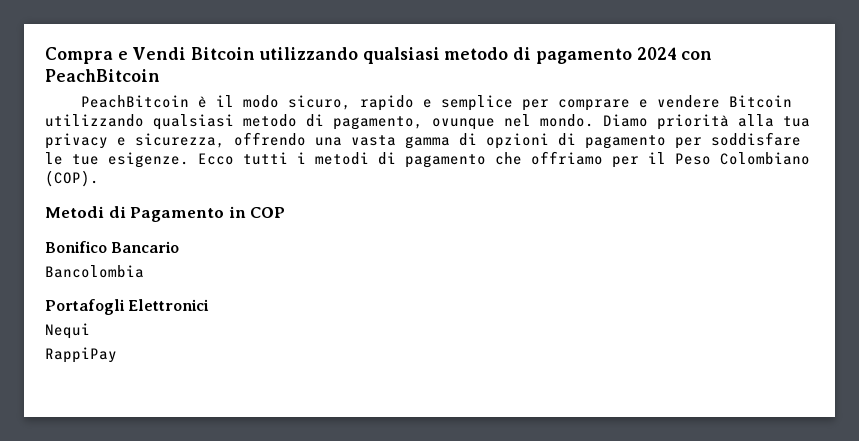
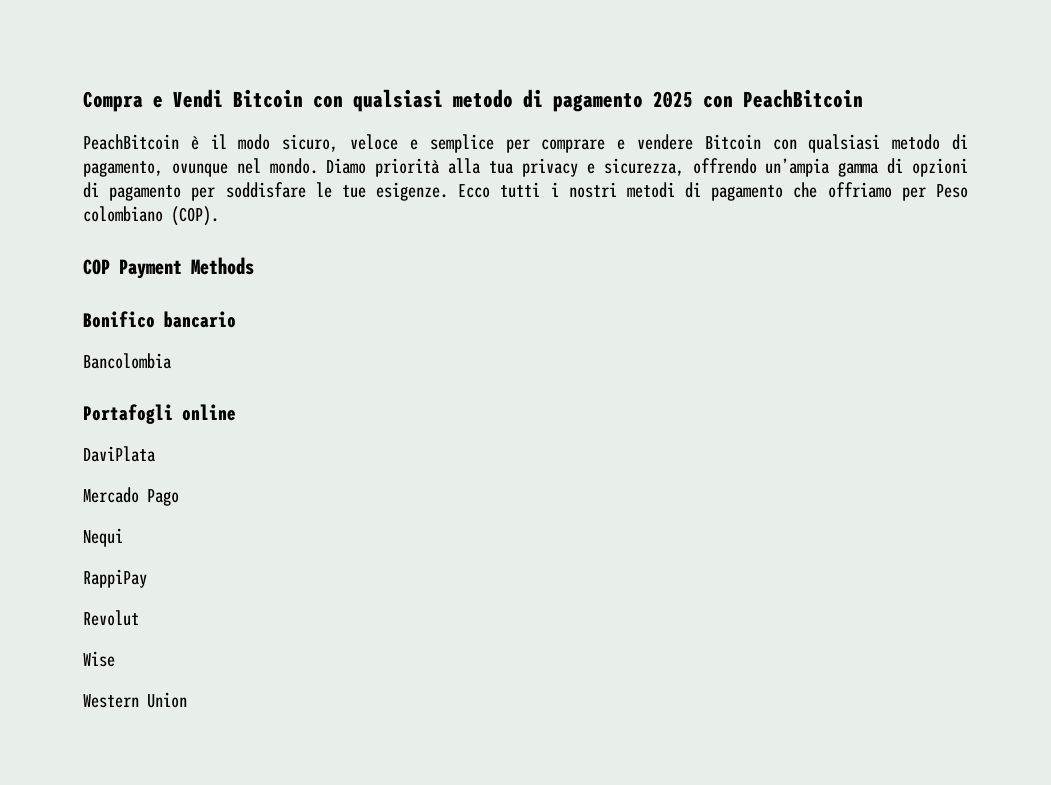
- Compra e Vendi Bitcoin utilizzando qualsiasi metodo di pagamento 2024 con PeachBitcoin
+ Compra e Vendi Bitcoin con qualsiasi metodo di pagamento 2025 con PeachBitcoin
- PeachBitcoin è il modo sicuro, rapido e semplice per comprare e vendere Bitcoin utilizzando qualsiasi metodo di pagamento, ovunque nel mondo.
+ PeachBitcoin è il modo sicuro, veloce e semplice per comprare e vendere Bitcoin con qualsiasi metodo di pagamento, ovunque nel mondo.
- Diamo priorità alla tua privacy e sicurezza, offrendo una vasta gamma di opzioni di pagamento per soddisfare le tue esigenze.
+ Diamo priorità alla tua privacy e sicurezza, offrendo un’ampia gamma di opzioni di pagamento per soddisfare le tue esigenze.
- Ecco tutti i metodi di pagamento che offriamo per il Peso Colombiano (COP).
- Metodi di Pagamento in COP
+ Ecco tutti i nostri metodi di pagamento che offriamo per Peso colombiano (COP).
+ COP Payment Methods
- Bonifico Bancario
+ Bonifico bancario
- Portafogli Elettronici
+ Portafogli online
+ DaviPlata
+ Mercado Pago
  Nequi
  RappiPay
+ Revolut
+ Wise
+ Western Union

